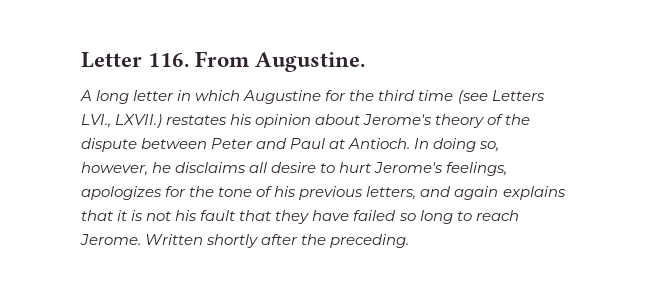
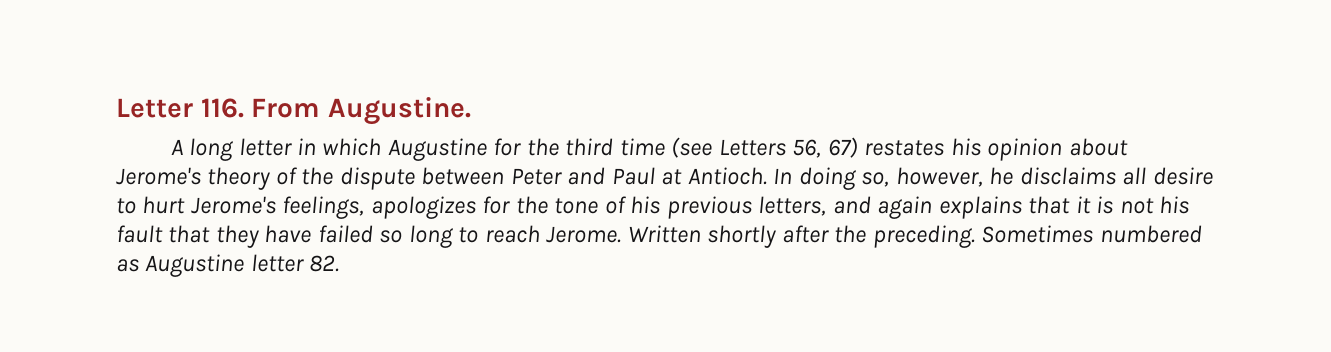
- A long letter in which Augustine for the third time (see Letters LVI., LXVII.) restates his opinion about Jerome's theory of the dispute between Peter and Paul at Antioch.
+ A long letter in which Augustine for the third time (see Letters 56, 67) restates his opinion about Jerome's theory of the dispute between Peter and Paul at Antioch.
+ Sometimes numbered as Augustine letter 82.

